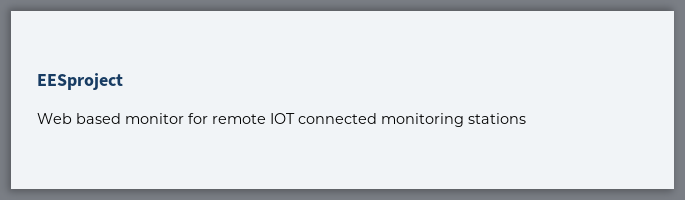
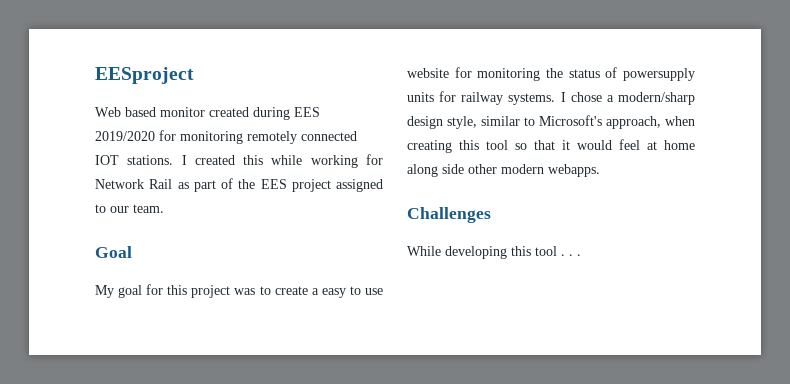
- Web based monitor for remote IOT connected monitoring stations
+ Web based monitor created during EES 2019/2020 for monitoring remotely connected IOT stations. I created this while working for Network Rail as part of the EES project assigned to our team.
+ Goal
+ My goal for this project was to create a easy to use website for monitoring the status of powersupply units for railway systems. I chose a modern/sharp design style, similar to Microsoft's approach, when creating this tool so that it would feel at home along side other modern webapps.
+ Challenges
+ While developing this tool . . .

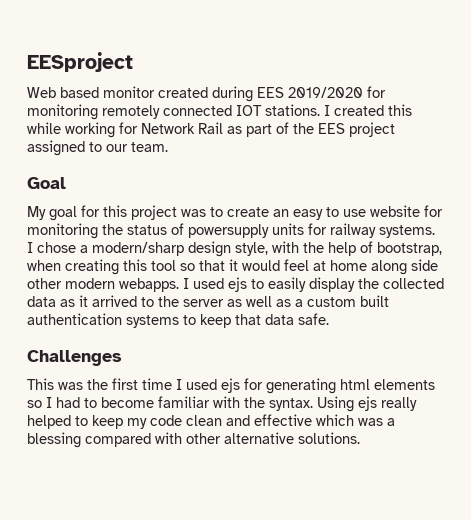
- My goal for this project was to create a easy to use website for monitoring the status of powersupply units for railway systems.
+ My goal for this project was to create an easy to use website for monitoring the status of powersupply units for railway systems.
- I chose a modern/sharp design style, similar to Microsoft's approach, when creating this tool so that it would feel at home along side other modern webapps.
+ I chose a modern/sharp design style, with the help of bootstrap, when creating this tool so that it would feel at home along side other modern webapps. I used ejs to easily display the collected data as it arrived to the server as well as a custom built authentication systems to keep that data safe.
  Challenges
- While developing this tool . . .
+ This was the first time I used ejs for generating html elements so I had to become familiar with the syntax. Using ejs really helped to keep my code clean and effective which was a blessing compared with other alternative solutions.

